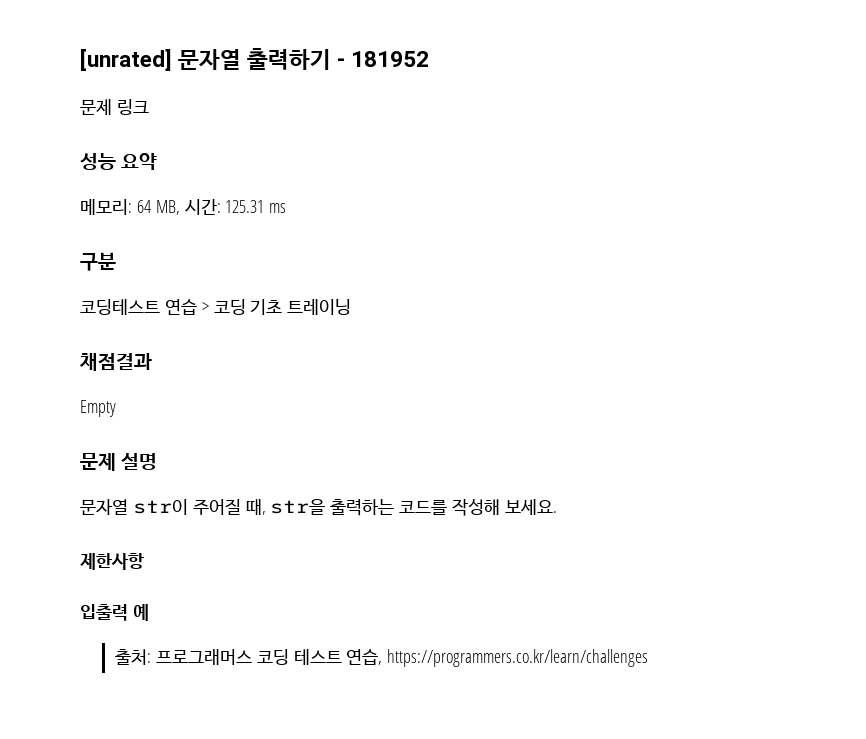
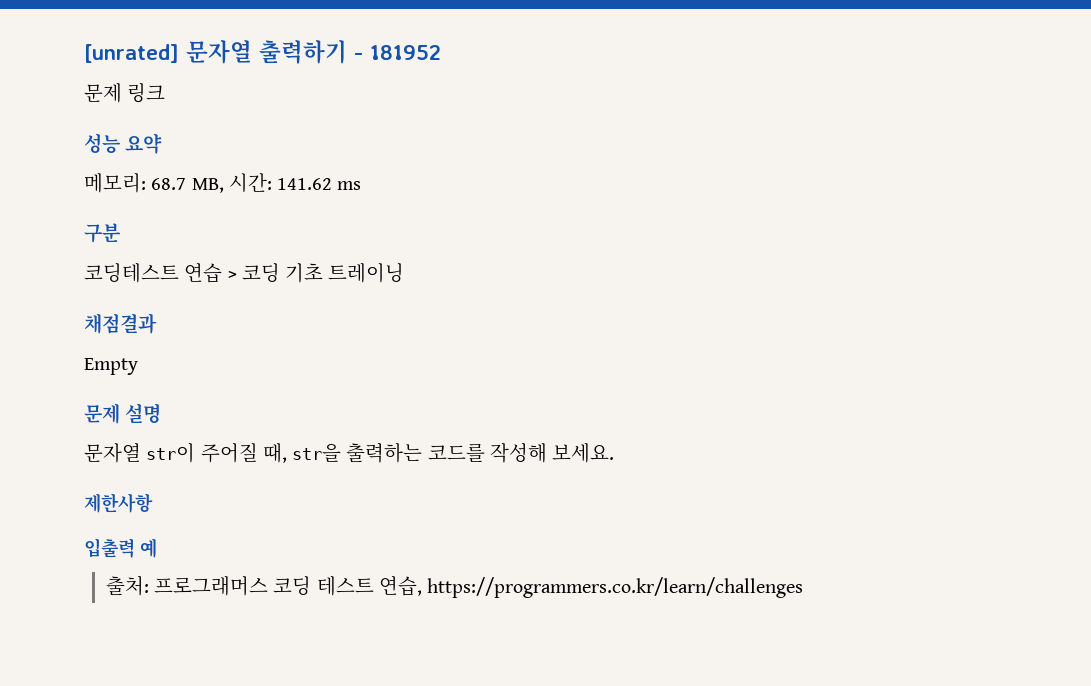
- 메모리: 64 MB, 시간: 125.31 ms
+ 메모리: 68.7 MB, 시간: 141.62 ms

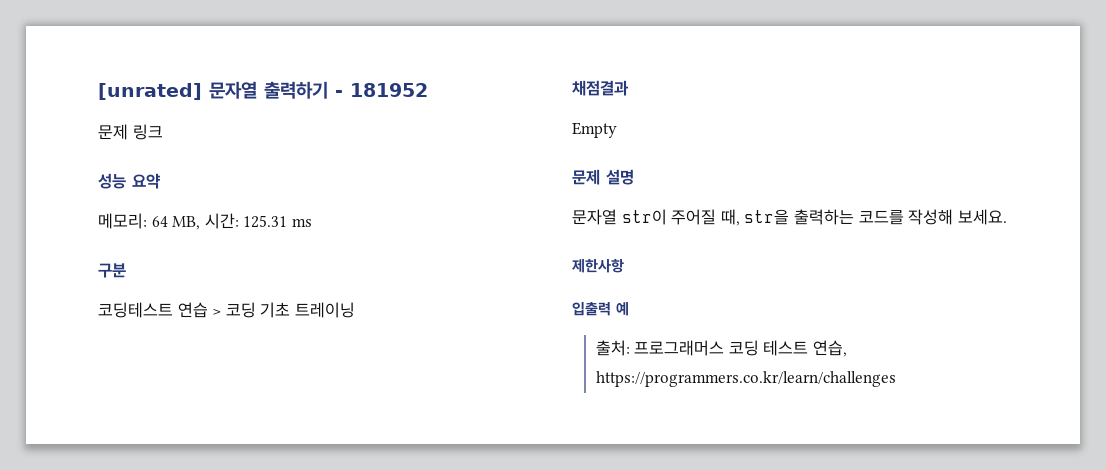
- 메모리: 68.7 MB, 시간: 141.62 ms
+ 메모리: 64 MB, 시간: 125.31 ms

